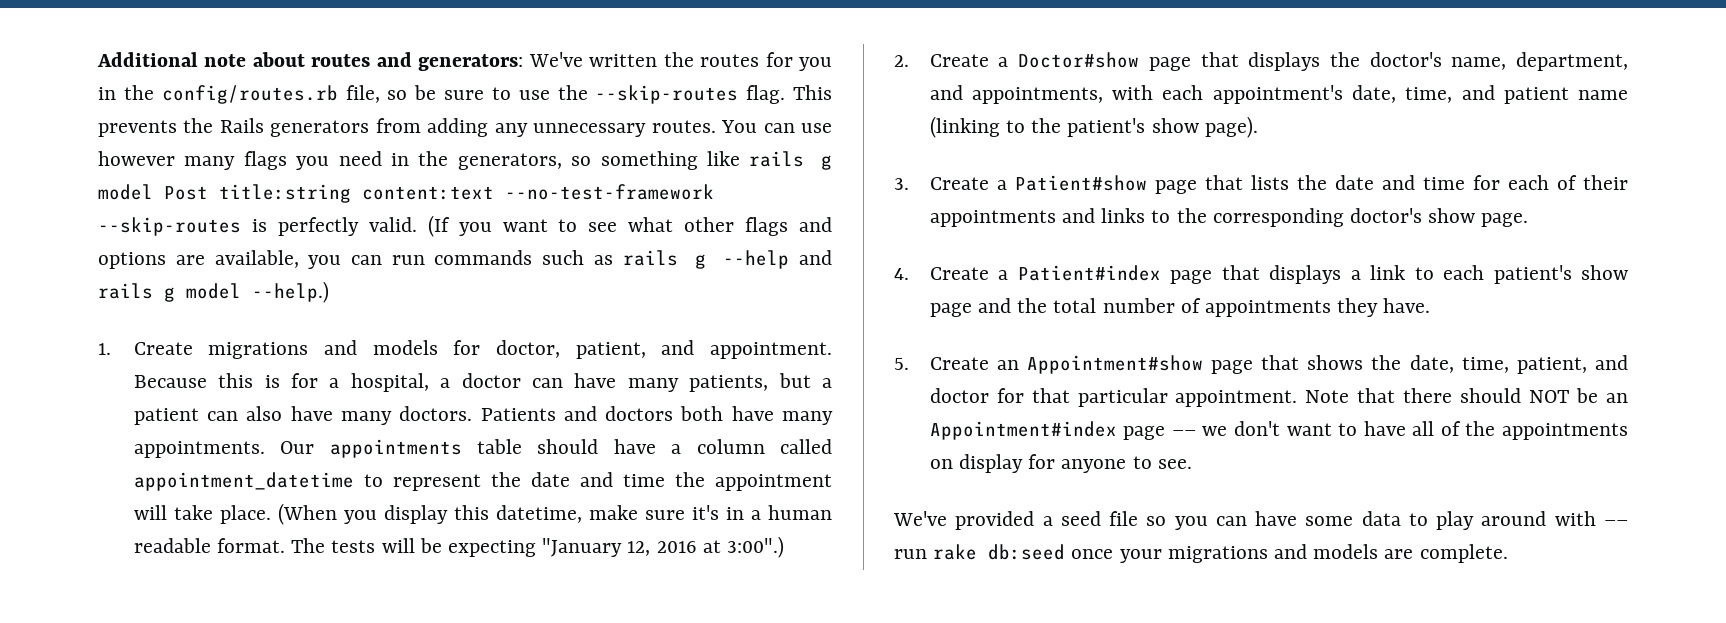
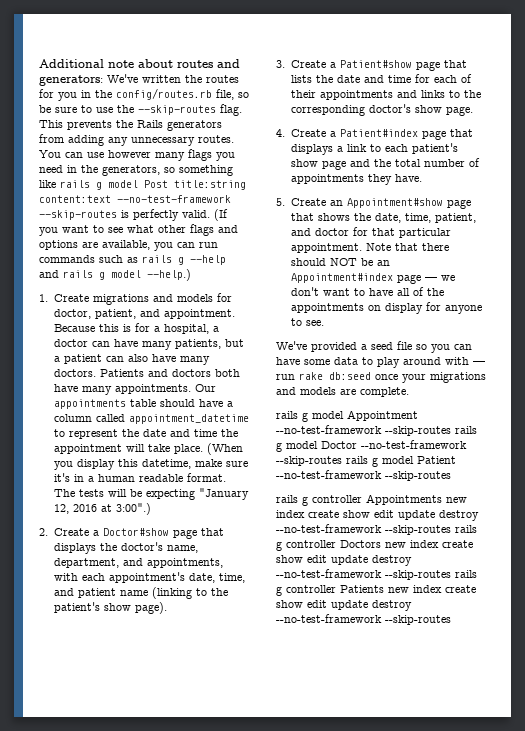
+ rails g model Appointment --no-test-framework --skip-routes rails g model Doctor --no-test-framework --skip-routes rails g model Patient --no-test-framework --skip-routes
+ rails g controller Appointments new index create show edit update destroy --no-test-framework --skip-routes rails g controller Doctors new index create show edit update destroy --no-test-framework --skip-routes rails g controller Patients new index create show edit update destroy --no-test-framework --skip-routes

